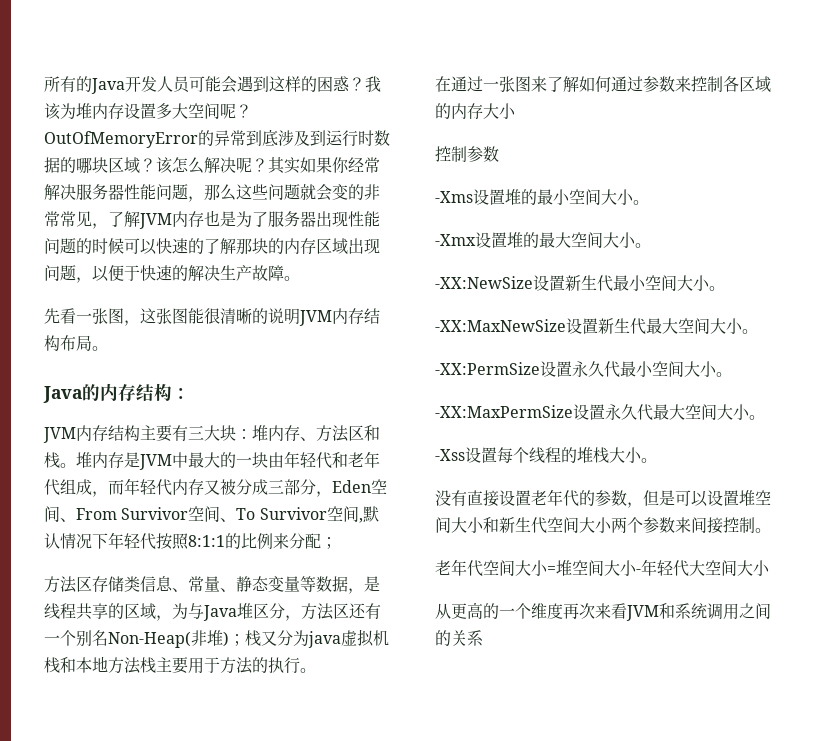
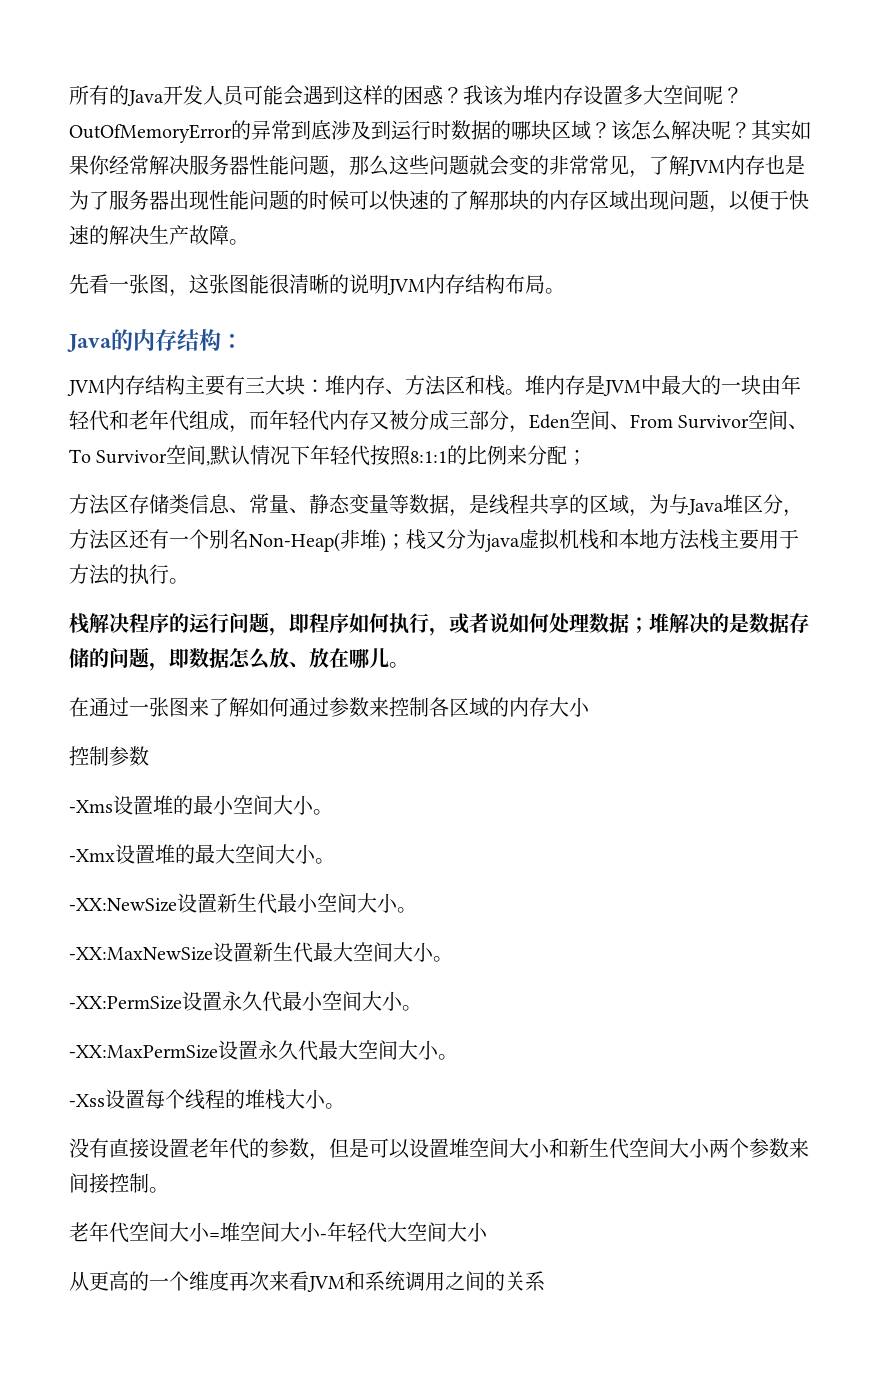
+ 栈解决程序的运行问题，即程序如何执行，或者说如何处理数据；堆解决的是数据存储的问题，即数据怎么放、放在哪儿。

